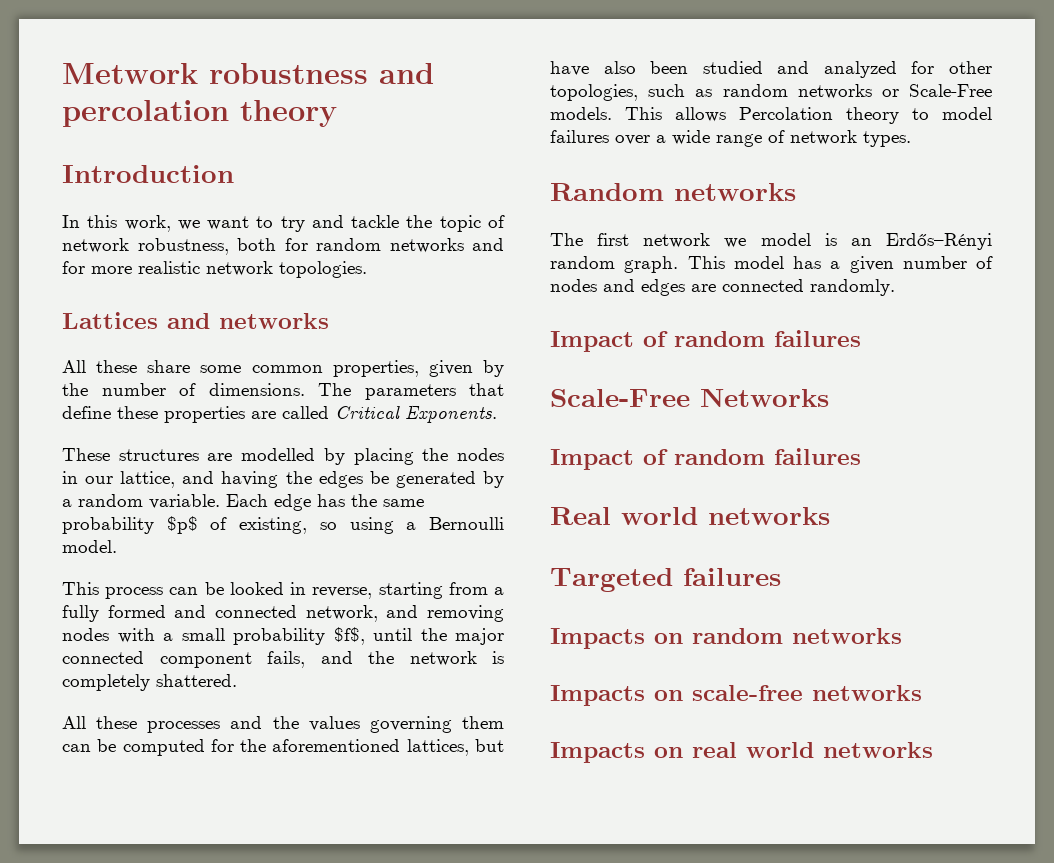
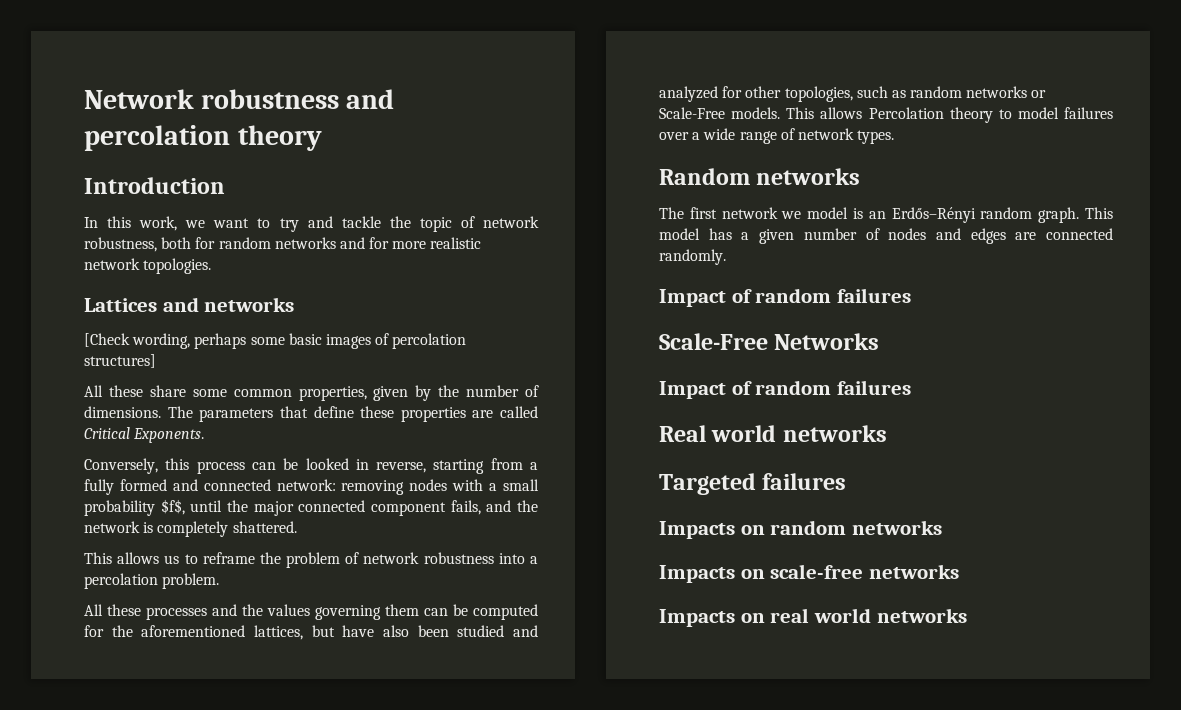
- Metwork robustness and percolation theory
+ Network robustness and percolation theory
+ [Check wording, perhaps some basic images of percolation structures]
- These structures are modelled by placing the nodes in our lattice, and having the edges be generated by a random variable. Each edge has the same probability $p$ of existing, so using a Bernoulli model.
- This process can be looked in reverse, starting from a fully formed and connected network, and removing nodes with a small probability $f$, until the major connected component fails, and the network is completely shattered.
+ Conversely, this process can be looked in reverse, starting from a fully formed and connected network: removing nodes with a small probability $f$, until the major connected component fails, and the network is completely shattered.
+ This allows us to reframe the problem of network robustness into a percolation problem.

